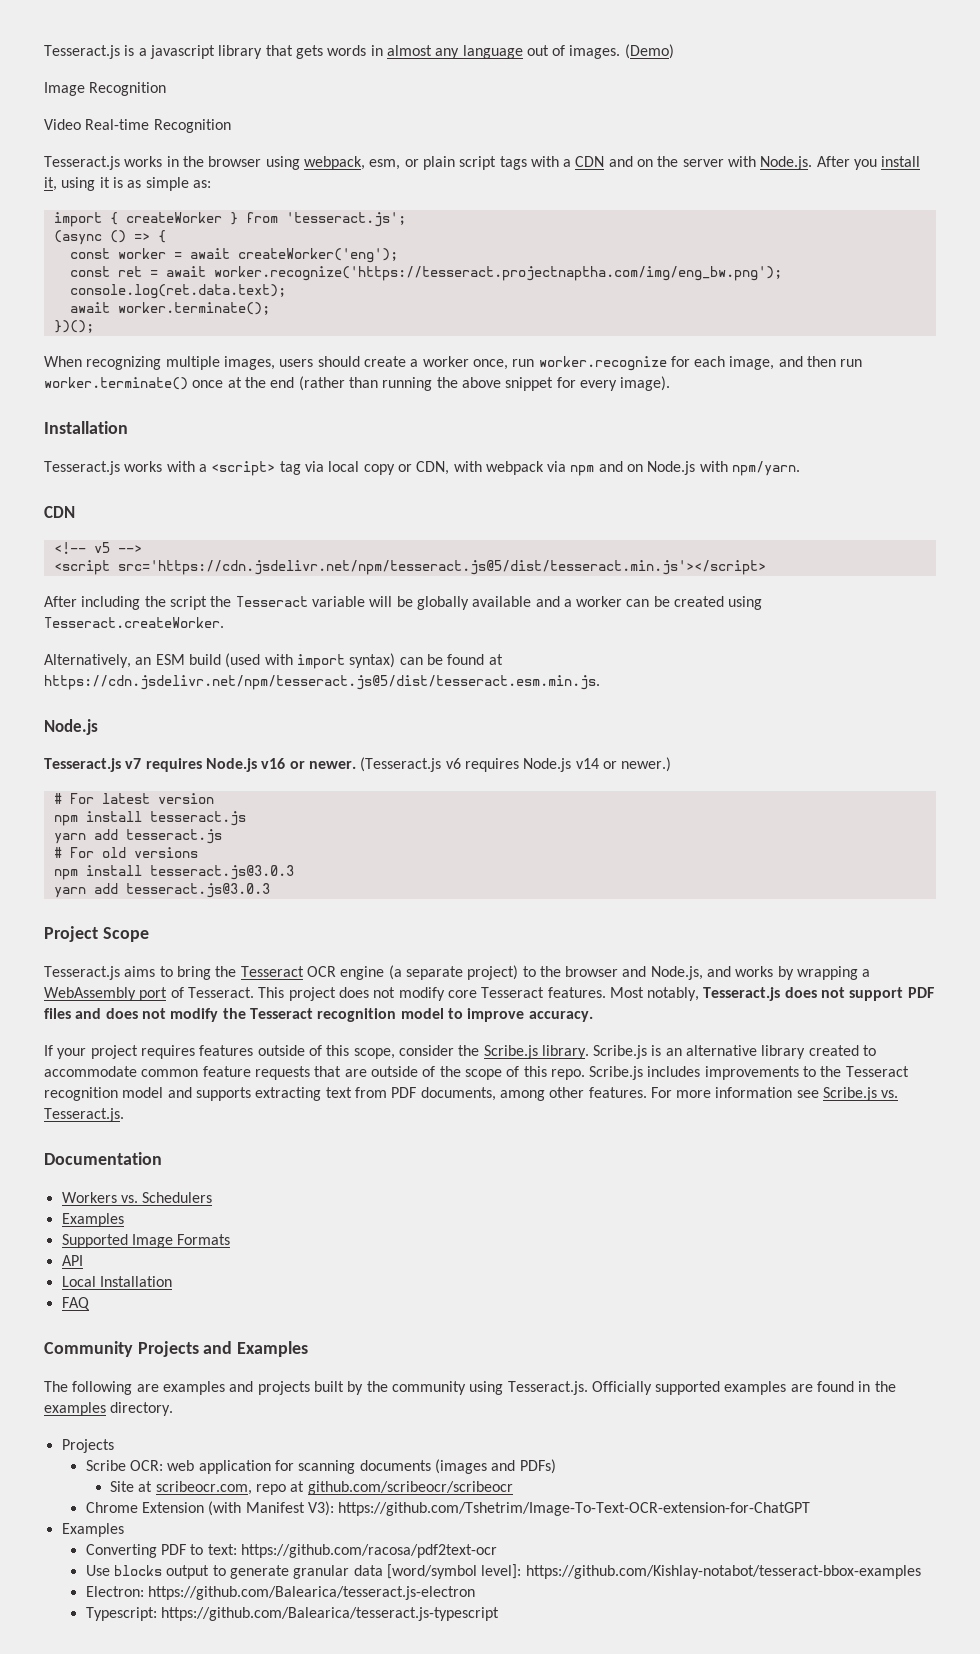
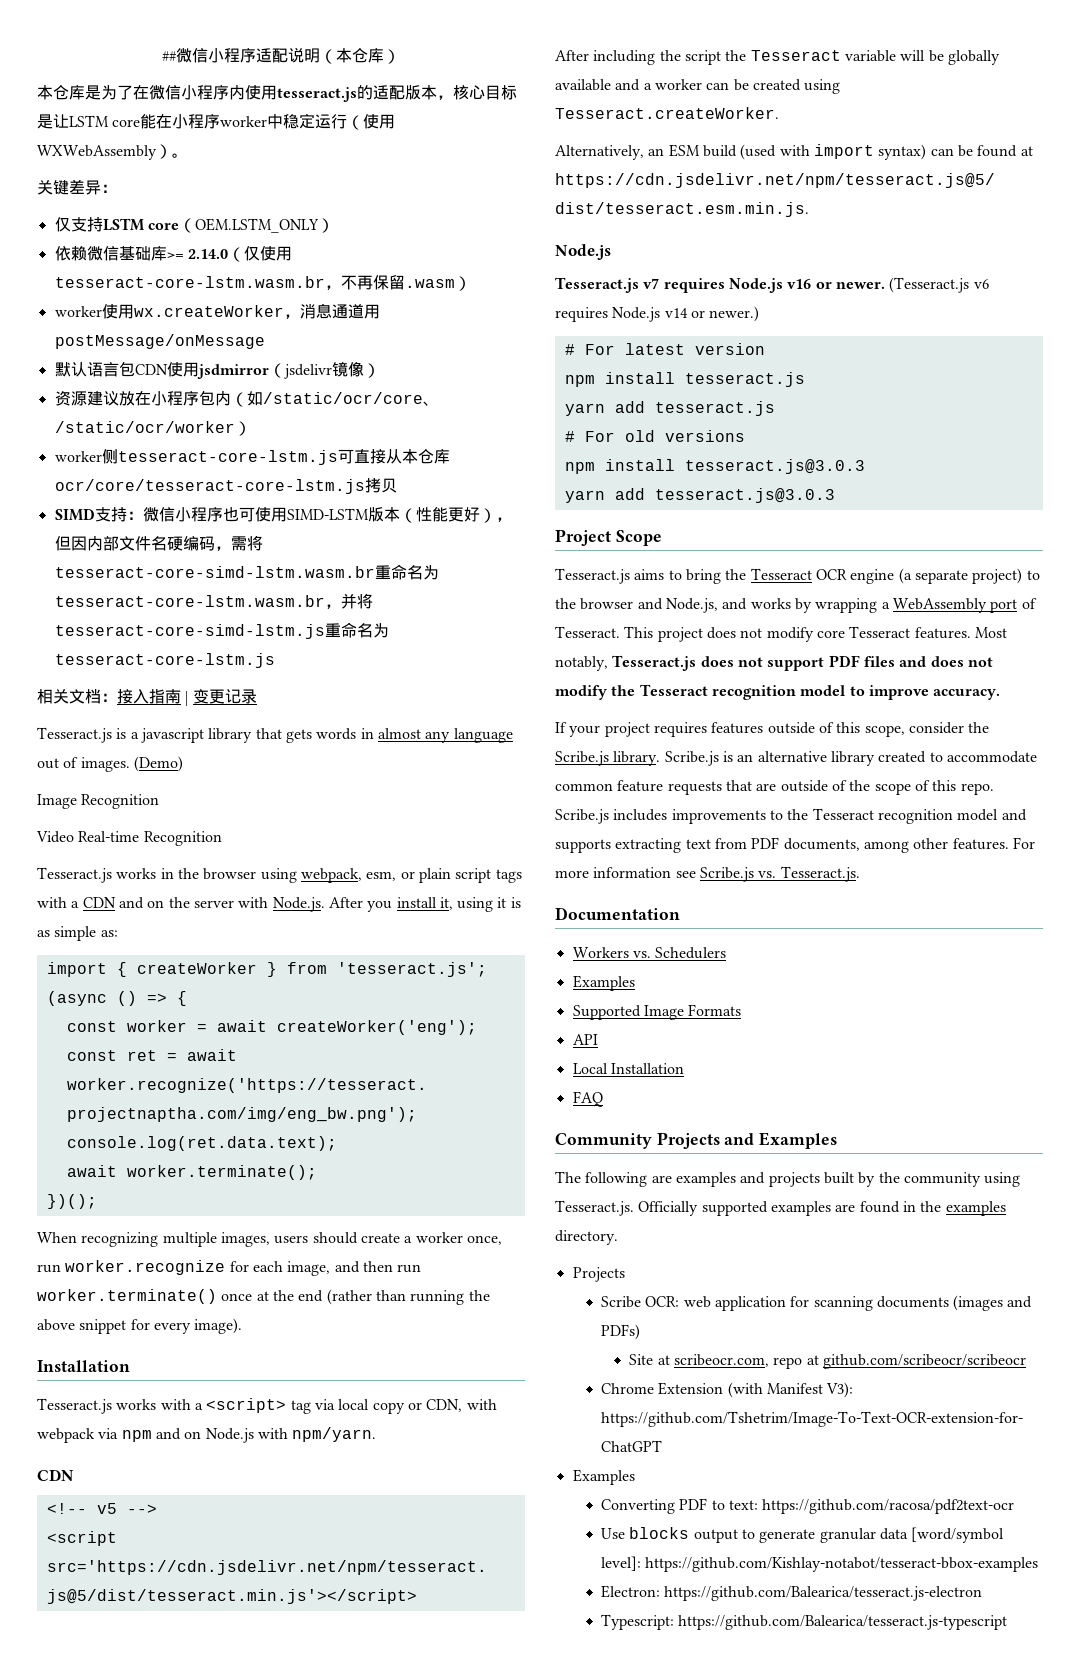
+ ##微信小程序适配说明（本仓库）
+ 本仓库是为了在微信小程序内使用tesseract.js的适配版本，核心目标是让LSTM core能在小程序worker中稳定运行（使用WXWebAssembly）。
+ 关键差异：
+ 仅支持LSTM core（OEM.LSTM_ONLY）
+ 依赖微信基础库>= 2.14.0（仅使用tesseract-core-lstm.wasm.br，不再保留.wasm）
+ worker使用wx.createWorker，消息通道用postMessage/onMessage
+ 默认语言包CDN使用jsdmirror（jsdelivr镜像）
+ 资源建议放在小程序包内（如/static/ocr/core、/static/ocr/worker）
+ worker侧tesseract-core-lstm.js可直接从本仓库ocr/core/tesseract-core-lstm.js拷贝
+ SIMD支持：微信小程序也可使用SIMD-LSTM版本（性能更好），但因内部文件名硬编码，需将tesseract-core-simd-lstm.wasm.br重命名为tesseract-core-lstm.wasm.br，并将tesseract-core-simd-lstm.js重命名为tesseract-core-lstm.js
+ 相关文档：接入指南 | 变更记录

